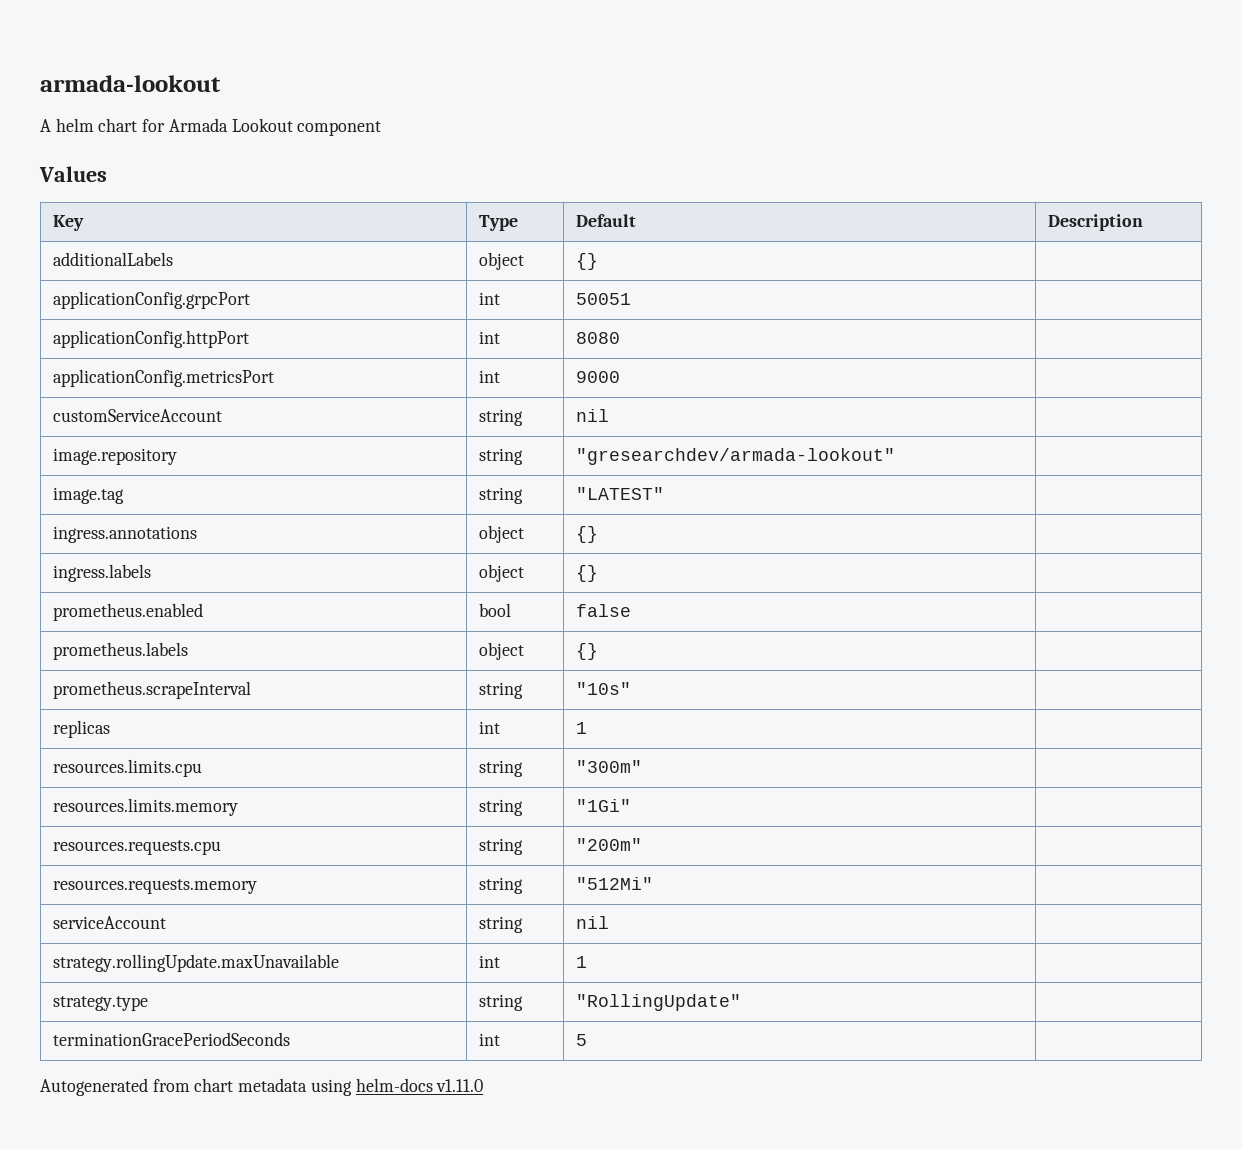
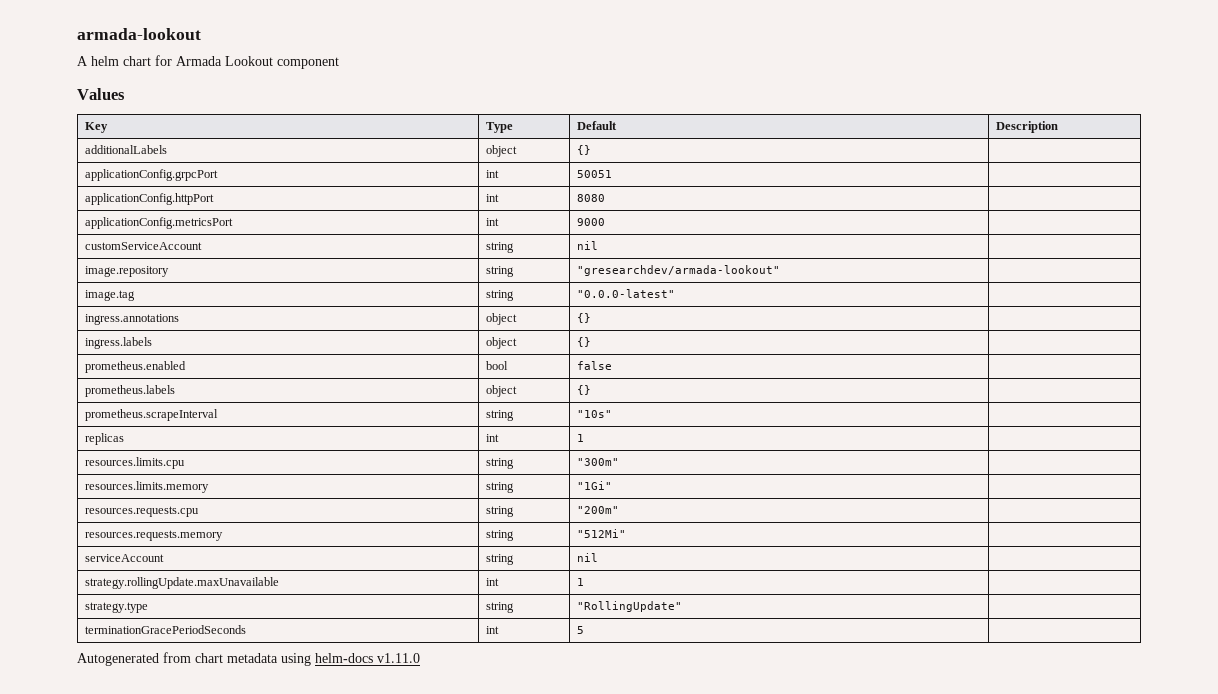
- image.tag | string | "LATEST" |
+ image.tag | string | "0.0.0-latest" |

